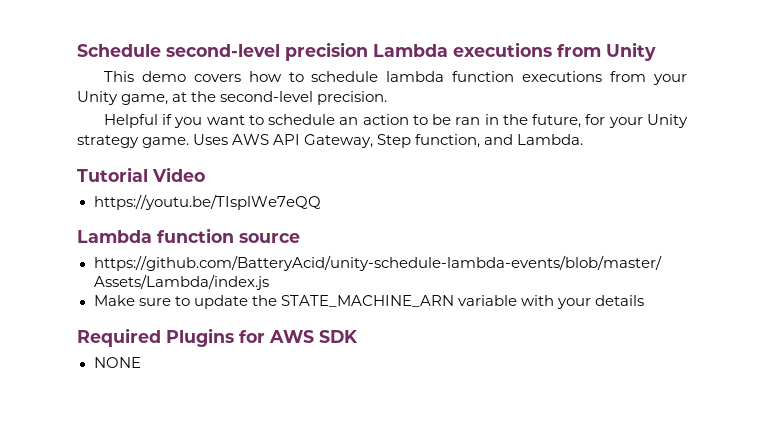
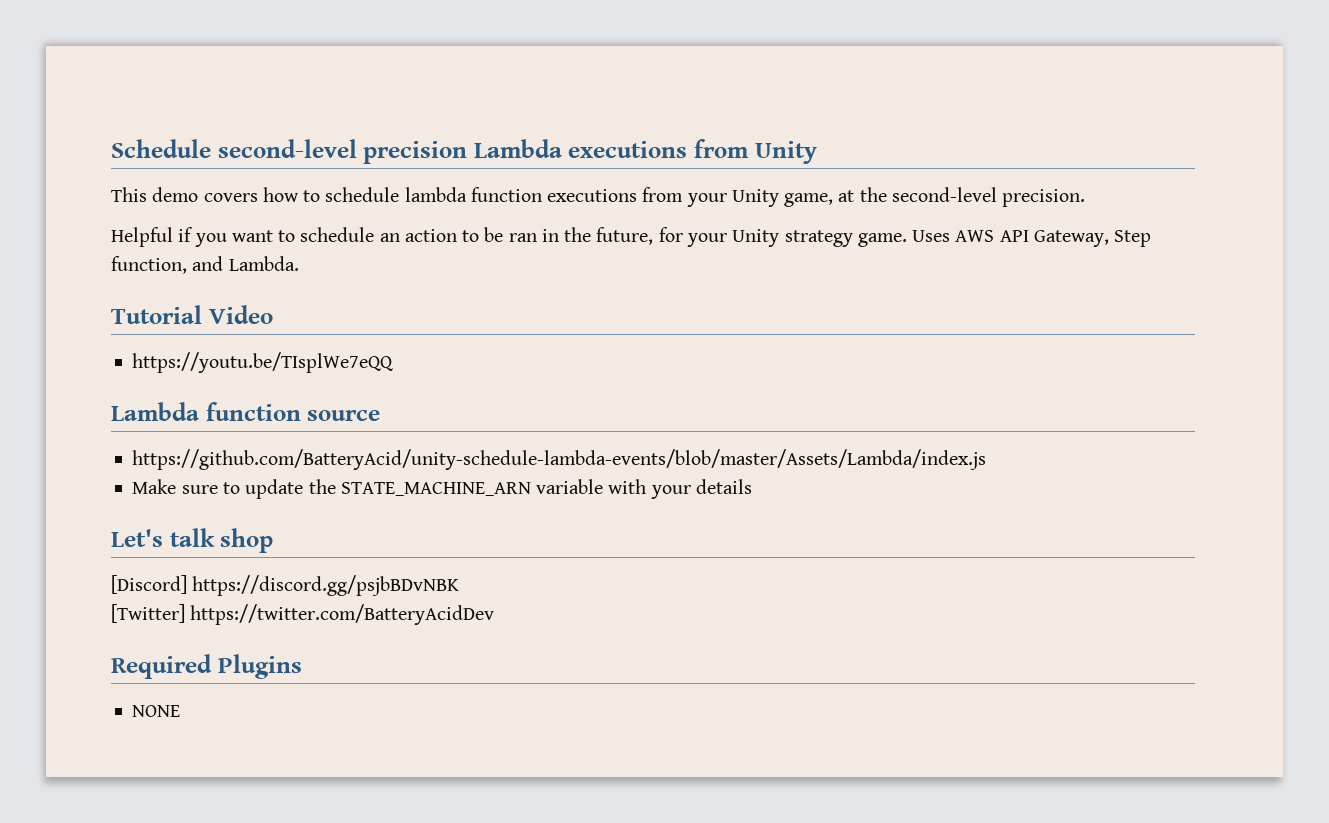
+ Let's talk shop
+ [Discord] https://discord.gg/psjbBDvNBK
+ [Twitter] https://twitter.com/BatteryAcidDev
- Required Plugins for AWS SDK
+ Required Plugins

